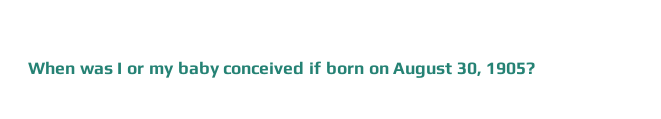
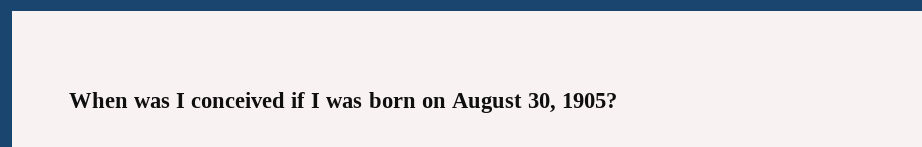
- When was I or my baby conceived if born on August 30, 1905?
+ When was I conceived if I was born on August 30, 1905?

